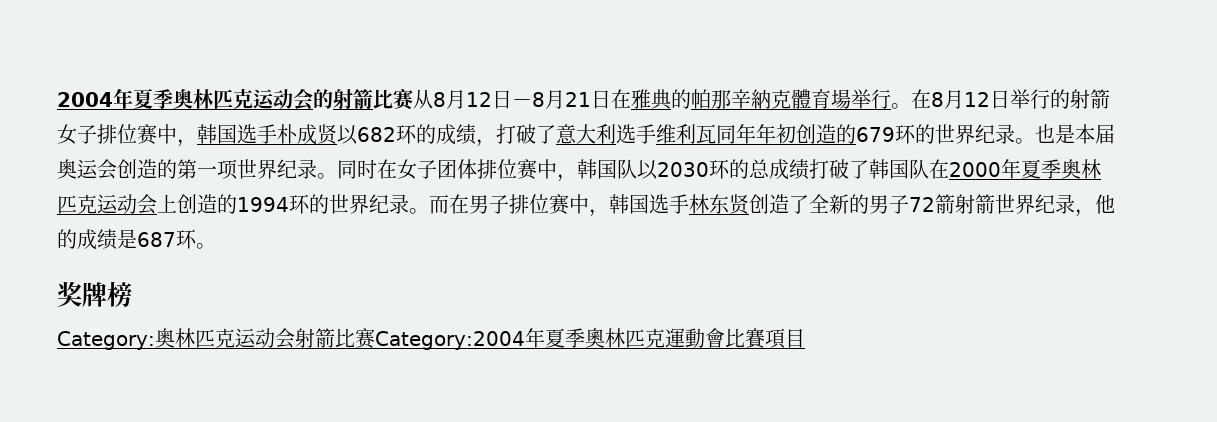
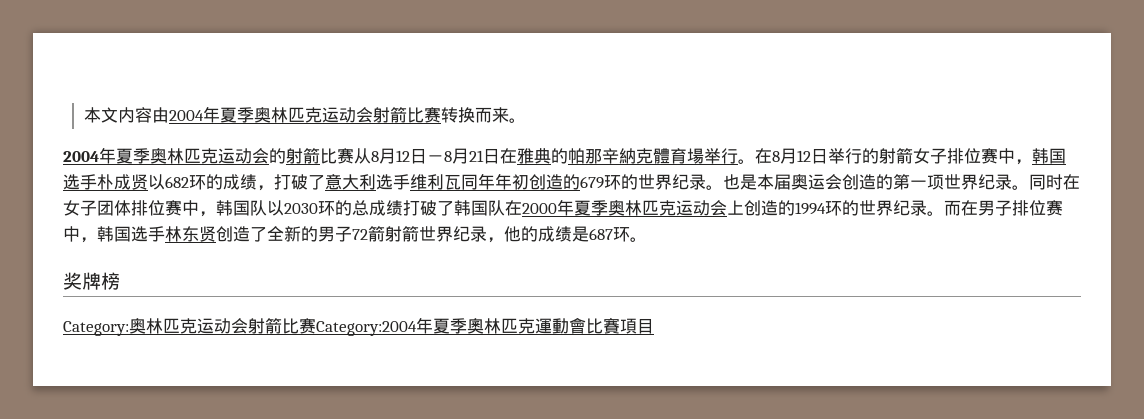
+ 本文内容由2004年夏季奥林匹克运动会射箭比赛转换而来。

